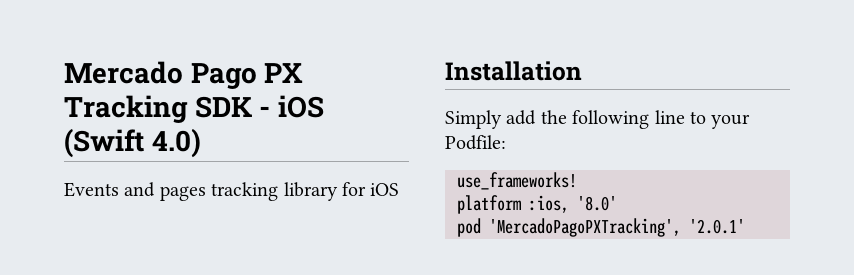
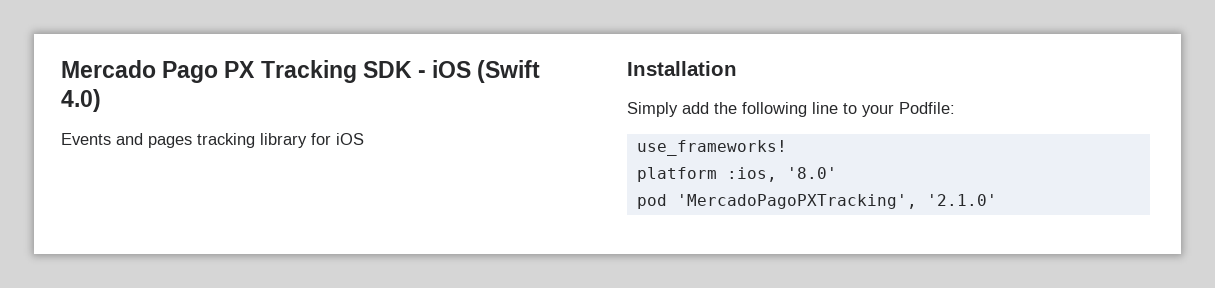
- pod 'MercadoPagoPXTracking', '2.0.1'
+ pod 'MercadoPagoPXTracking', '2.1.0'

